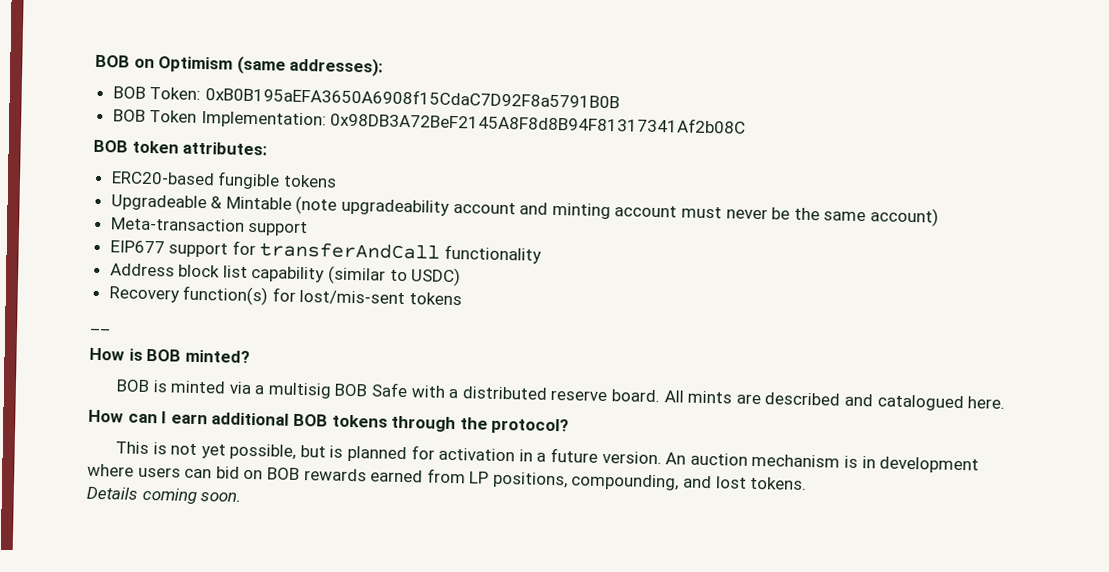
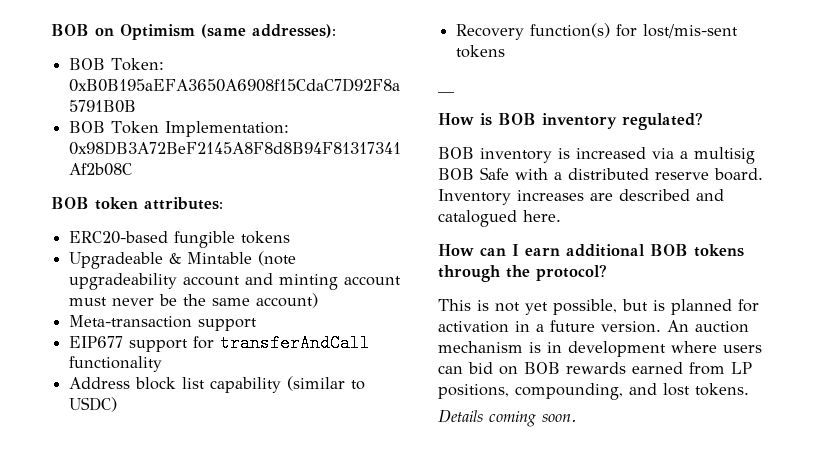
- How is BOB minted?
- BOB is minted via a multisig BOB Safe with a distributed reserve board.
+ How is BOB inventory regulated?
+ BOB inventory is increased via a multisig BOB Safe with a distributed reserve board.
- All mints are described and catalogued here.
+ Inventory increases are described and catalogued here.

